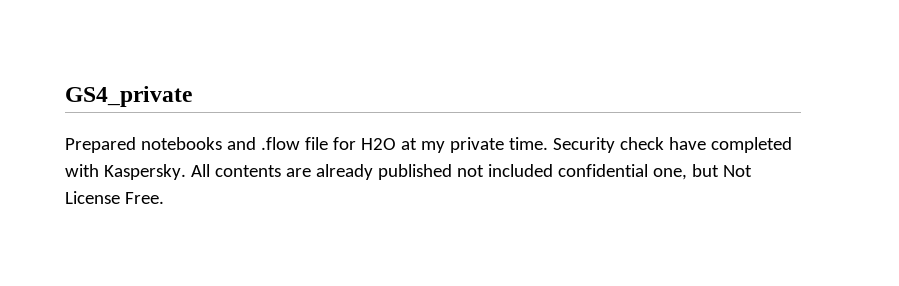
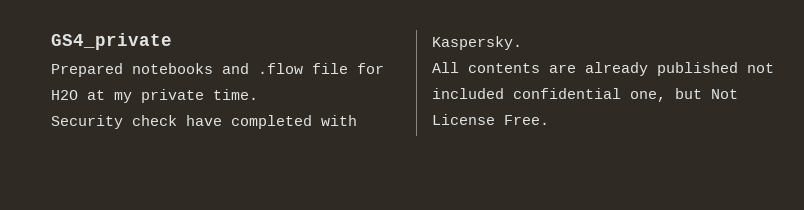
- Prepared notebooks and .flow file for H2O at my private time. Security check have completed with Kaspersky. All contents are already published not included confidential one, but Not License Free.
+ Prepared notebooks and .flow file for H2O at my private time.
+ Security check have completed with Kaspersky.
+ All contents are already published not included confidential one, but Not License Free.

